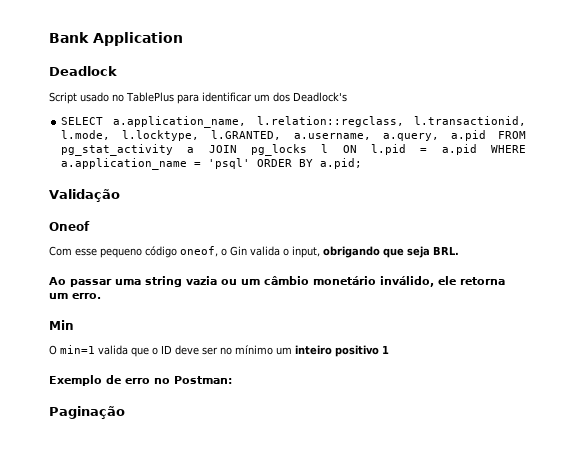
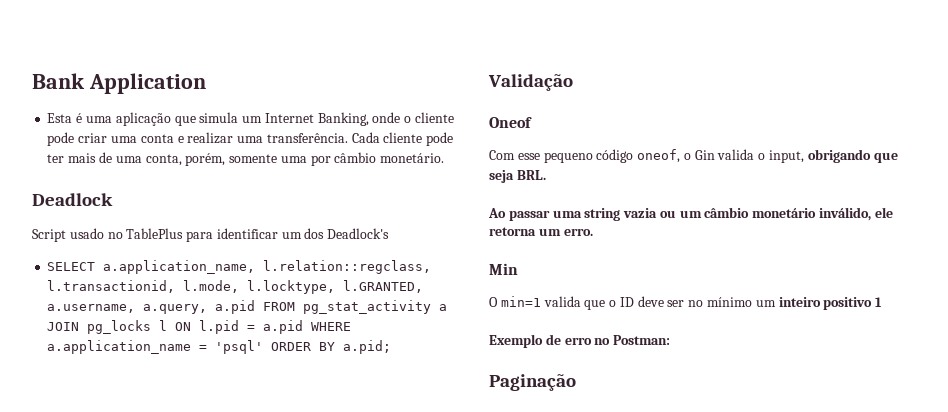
+ Esta é uma aplicação que simula um Internet Banking, onde o cliente pode criar uma conta e realizar uma transferência. Cada cliente pode ter mais de uma conta, porém, somente uma por câmbio monetário.

